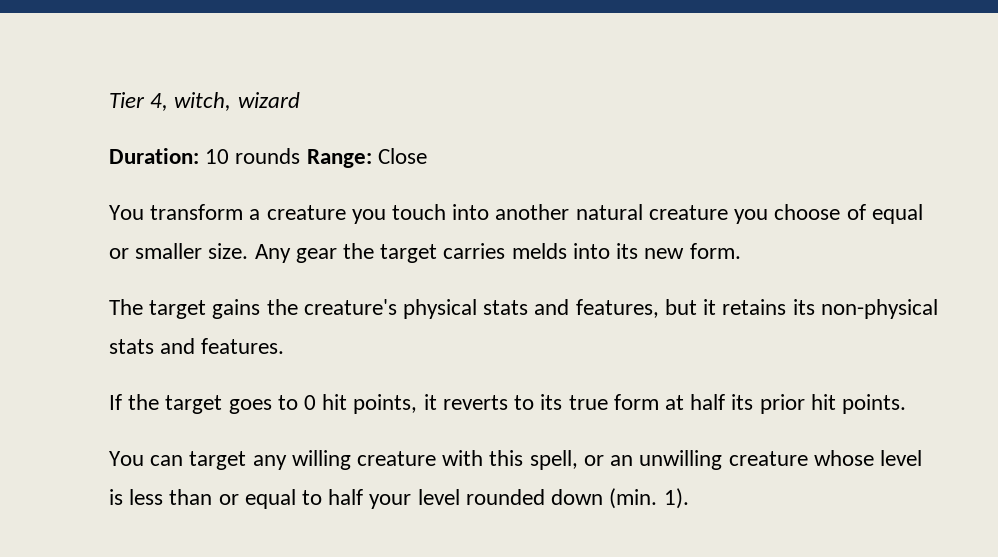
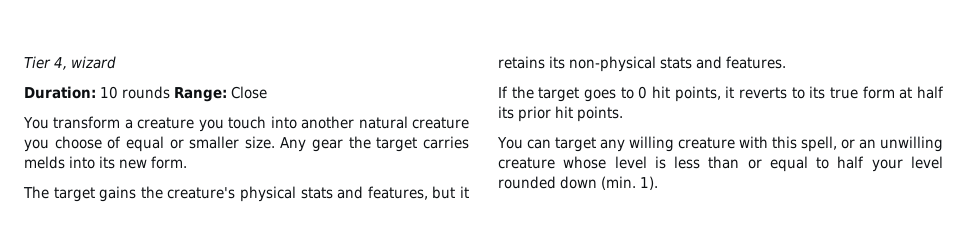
- Tier 4, witch, wizard
+ Tier 4, wizard

